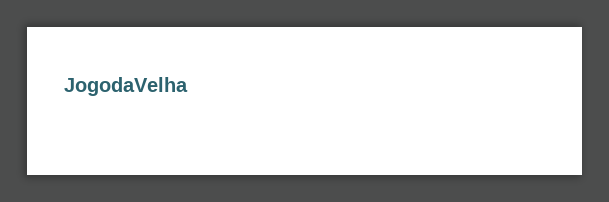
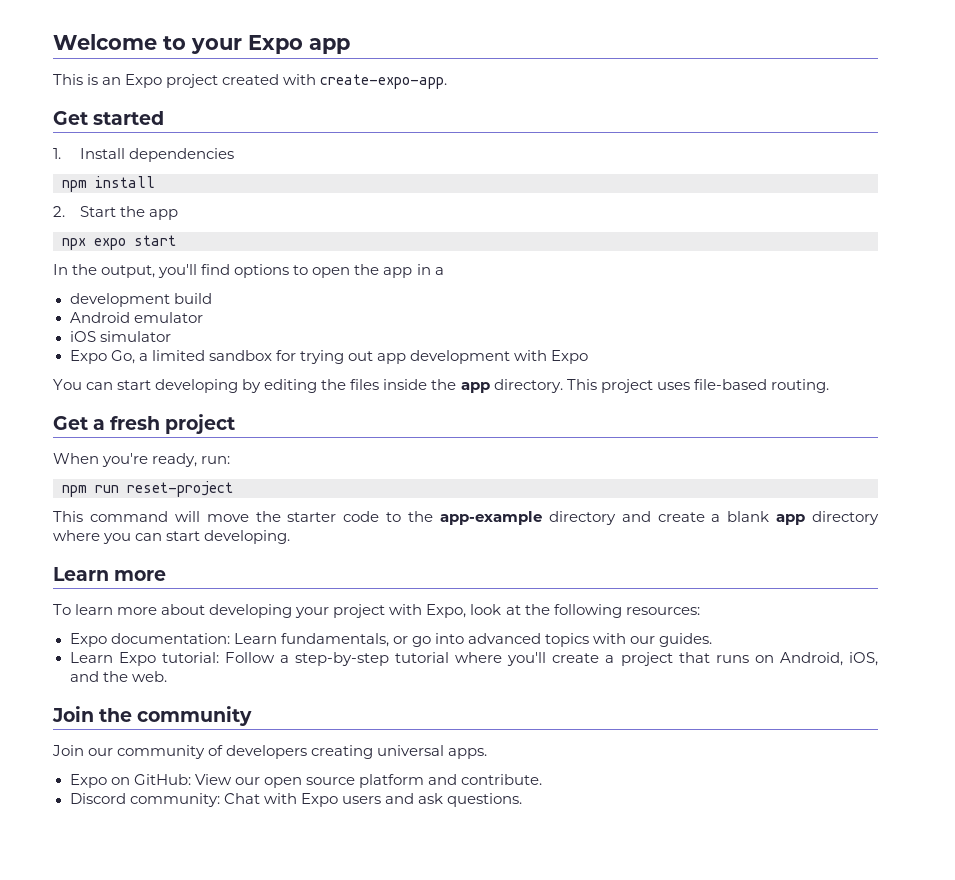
- JogodaVelha
+ Welcome to your Expo app
+ This is an Expo project created with create-expo-app.
+ Get started
+ 1. Install dependencies
+ npm install
+ 2. Start the app
+ npx expo start
+ In the output, you'll find options to open the app in a
+ development build
+ Android emulator
+ iOS simulator
+ Expo Go, a limited sandbox for trying out app development with Expo
+ You can start developing by editing the files inside the app directory. This project uses file-based routing.
+ Get a fresh project
+ When you're ready, run:
+ npm run reset-project
+ This command will move the starter code to the app-example directory and create a blank app directory where you can start developing.
+ Learn more
+ To learn more about developing your project with Expo, look at the following resources:
+ Expo documentation: Learn fundamentals, or go into advanced topics with our guides.
+ Learn Expo tutorial: Follow a step-by-step tutorial where you'll create a project that runs on Android, iOS, and the web.
+ Join the community
+ Join our community of developers creating universal apps.
+ Expo on GitHub: View our open source platform and contribute.
+ Discord community: Chat with Expo users and ask questions.

